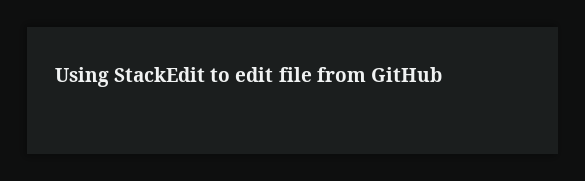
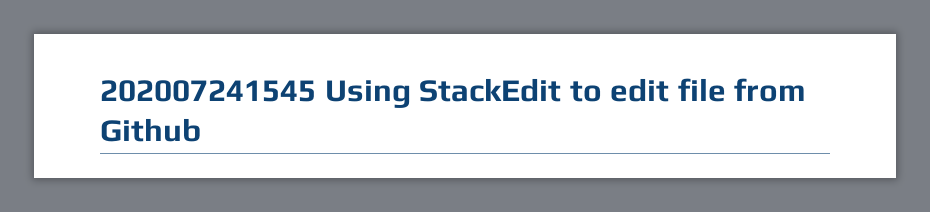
- Using StackEdit to edit file from GitHub
+ 202007241545 Using StackEdit to edit file from Github

